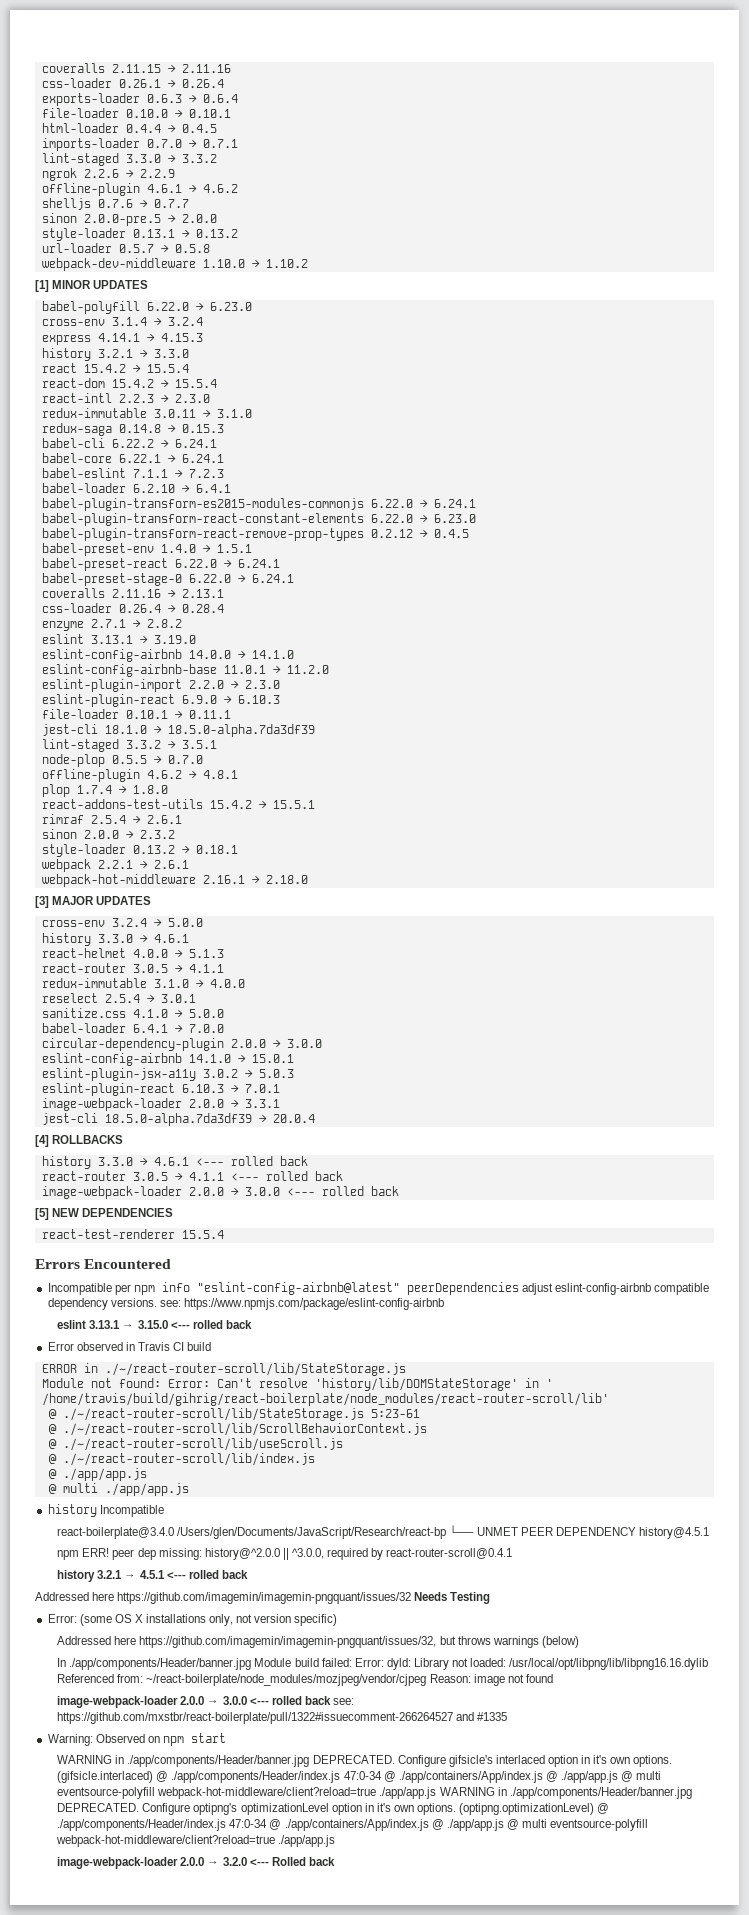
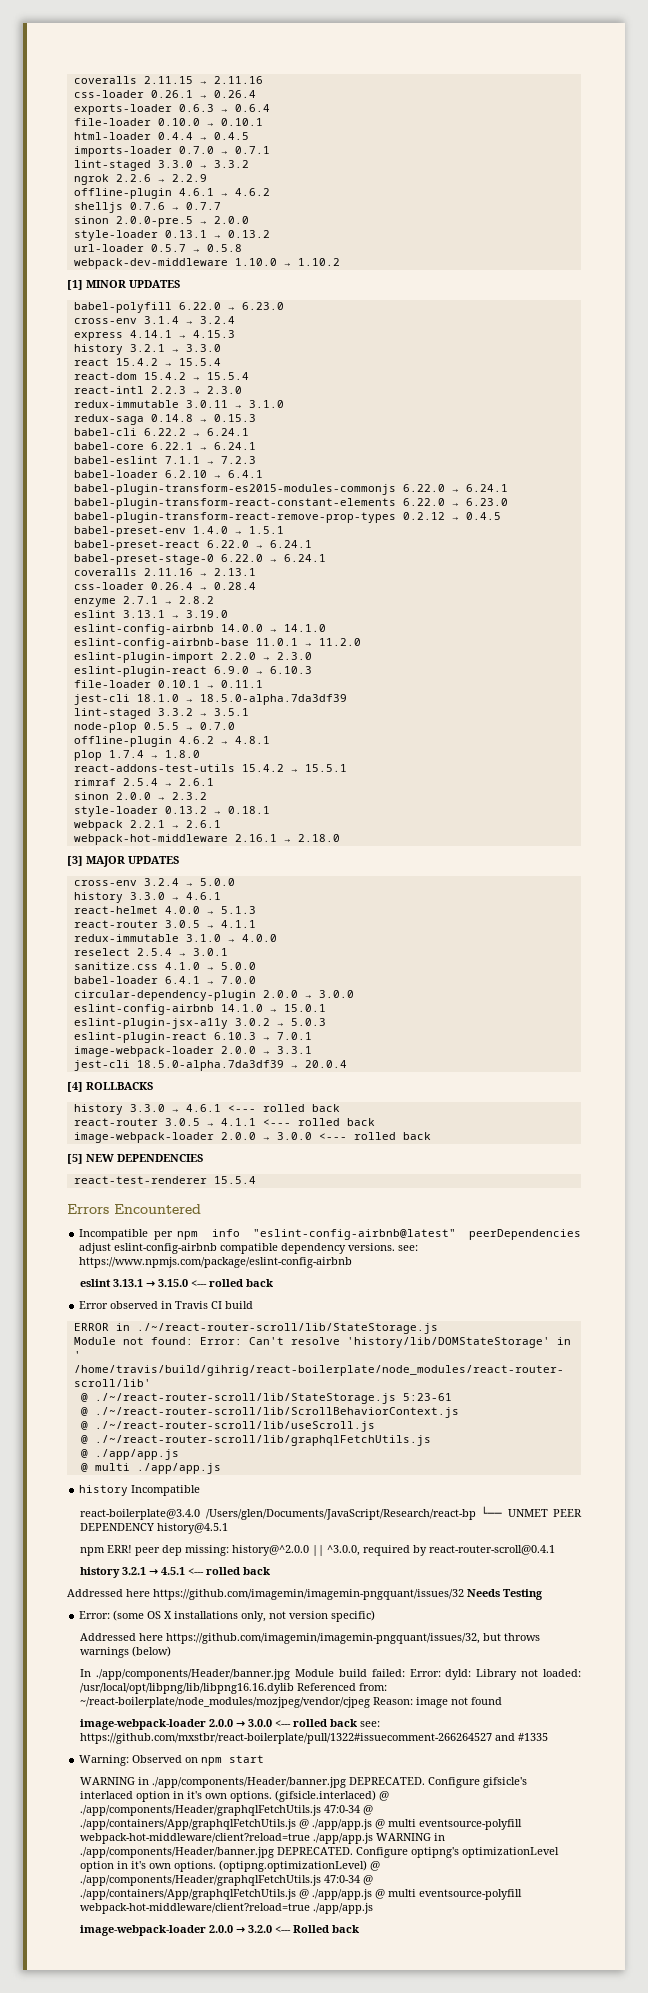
- @ ./~/react-router-scroll/lib/index.js
+ @ ./~/react-router-scroll/lib/graphqlFetchUtils.js
- (gifsicle.interlaced) @ ./app/components/Header/index.js 47:0-34 @ ./app/containers/App/index.js @ ./app/app.js @ multi eventsource-polyfill webpack-hot-middleware/client?reload=true ./app/app.js WARNING in ./app/components/Header/banner.jpg DEPRECATED.
+ (gifsicle.interlaced) @ ./app/components/Header/graphqlFetchUtils.js 47:0-34 @ ./app/containers/App/graphqlFetchUtils.js @ ./app/app.js @ multi eventsource-polyfill webpack-hot-middleware/client?reload=true ./app/app.js WARNING in ./app/components/Header/banner.jpg DEPRECATED.
- (optipng.optimizationLevel) @ ./app/components/Header/index.js 47:0-34 @ ./app/containers/App/index.js @ ./app/app.js @ multi eventsource-polyfill webpack-hot-middleware/client?reload=true ./app/app.js
+ (optipng.optimizationLevel) @ ./app/components/Header/graphqlFetchUtils.js 47:0-34 @ ./app/containers/App/graphqlFetchUtils.js @ ./app/app.js @ multi eventsource-polyfill webpack-hot-middleware/client?reload=true ./app/app.js

